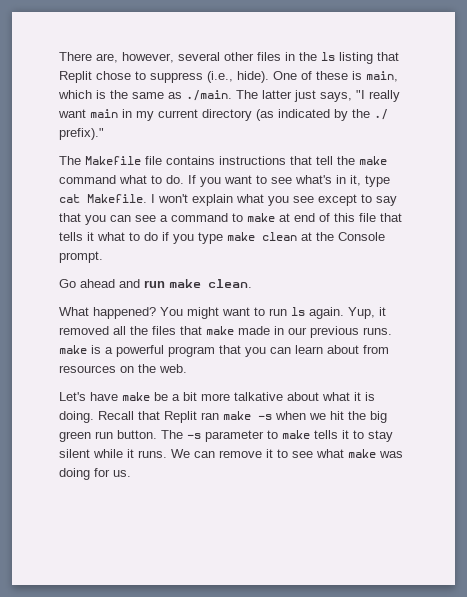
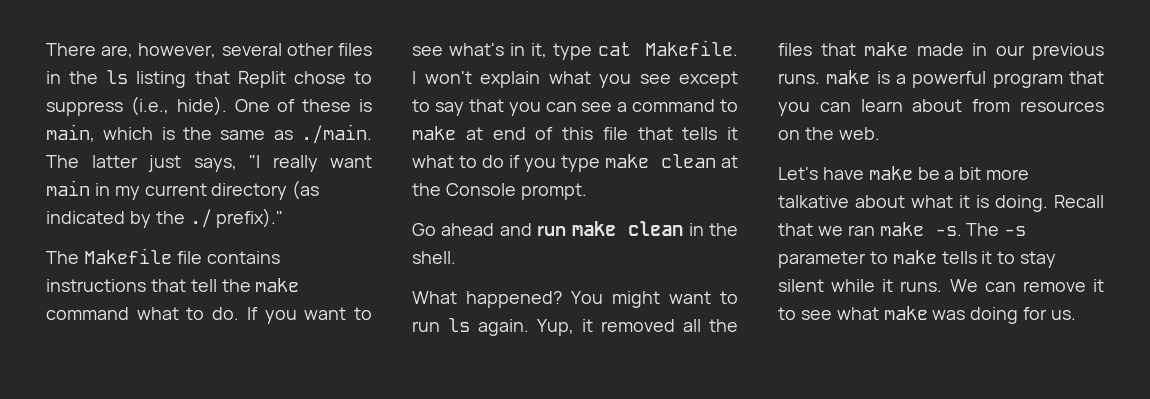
- Go ahead and run make clean.
+ Go ahead and run make clean in the shell.
- Recall that Replit ran make -s when we hit the big green run button.
+ Recall that we ran make -s.

